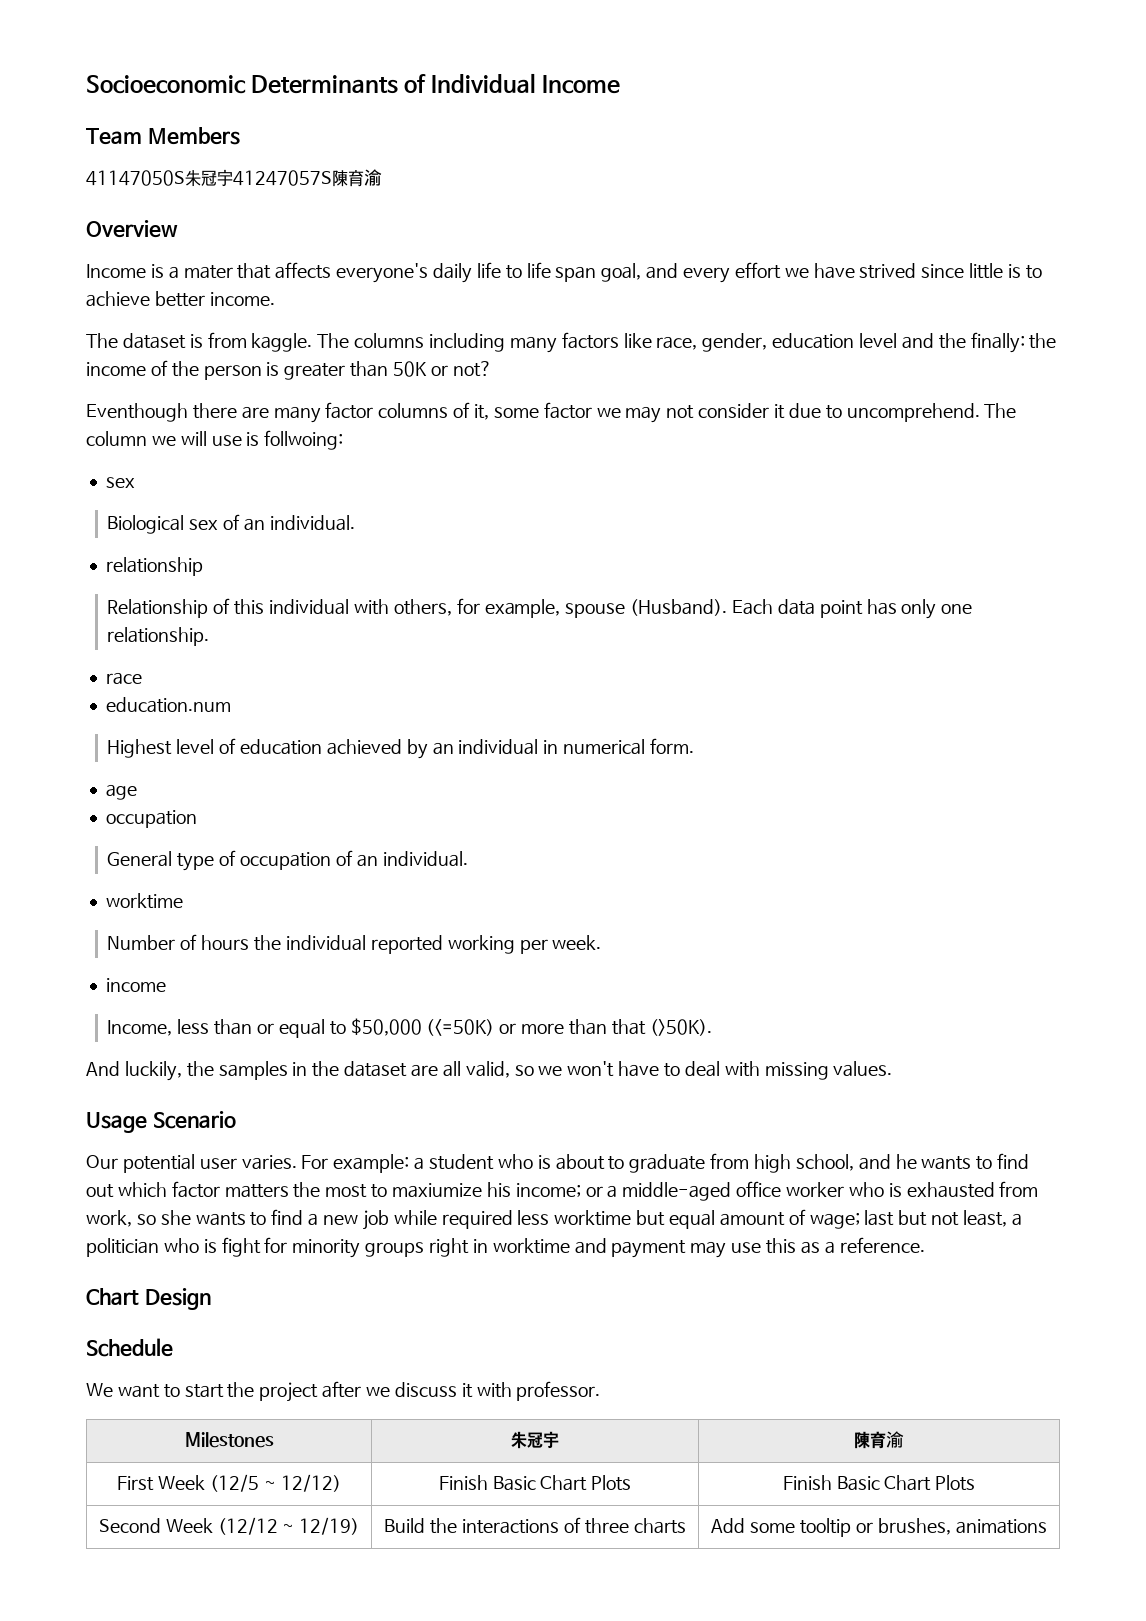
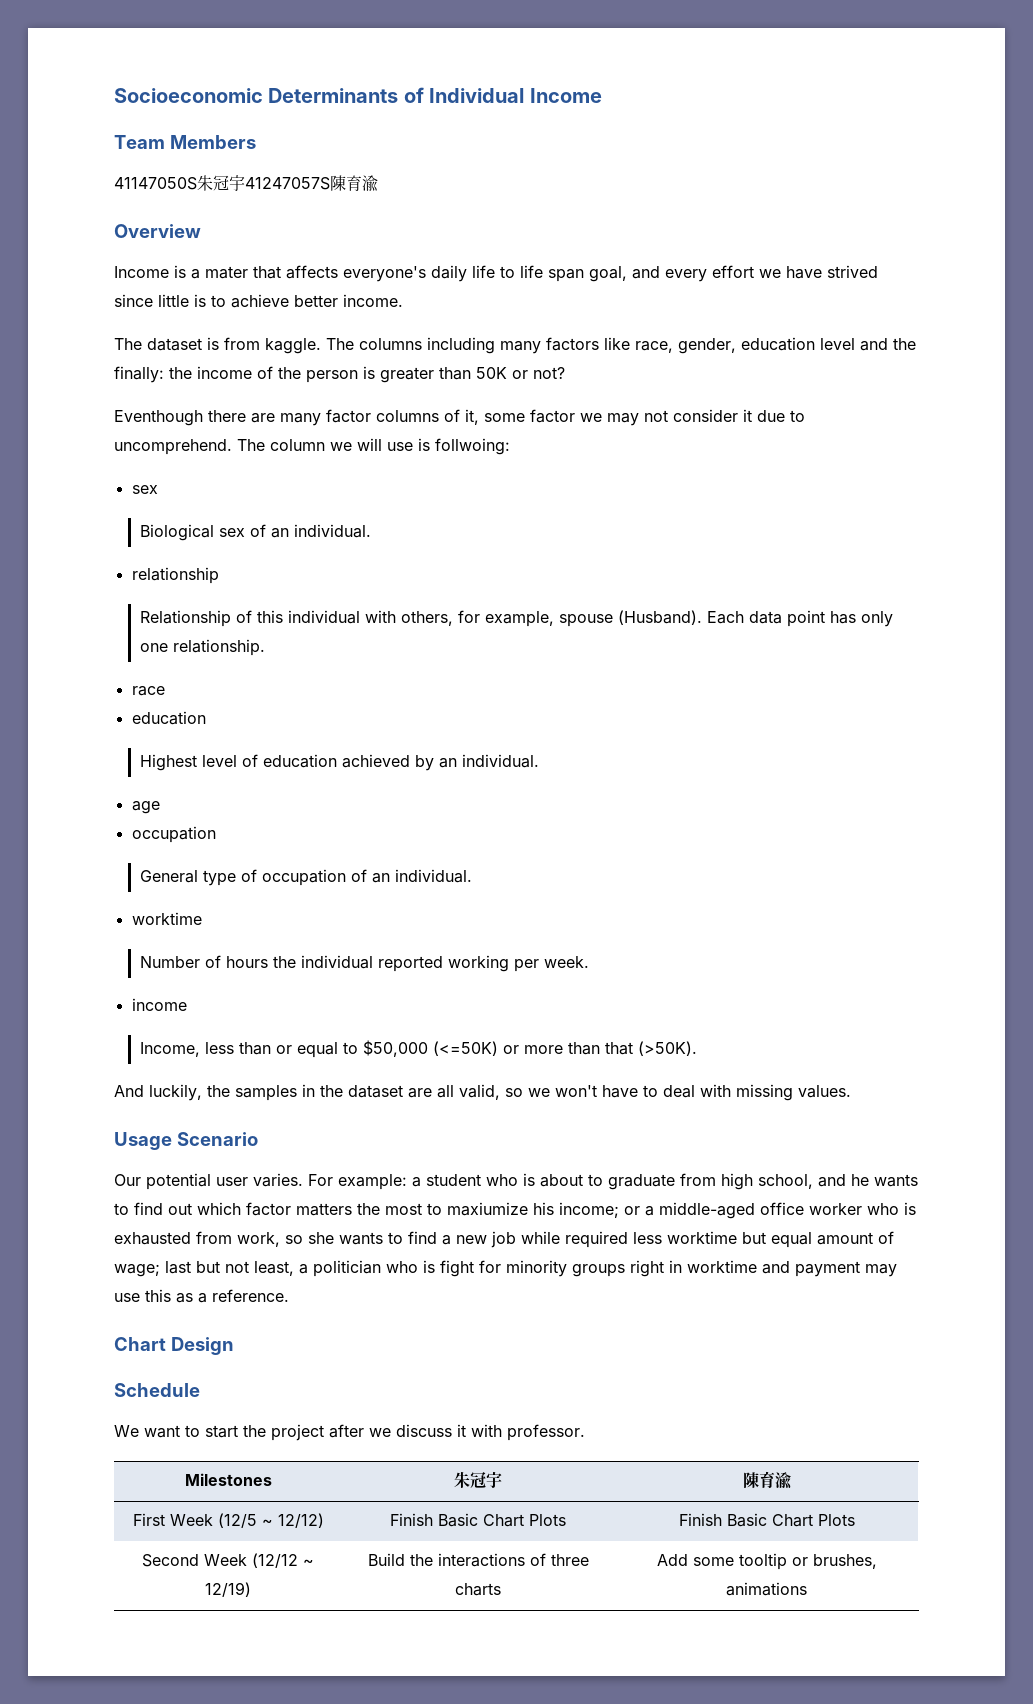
  race
- education.num
+ education
- Highest level of education achieved by an individual in numerical form.
+ Highest level of education achieved by an individual.

